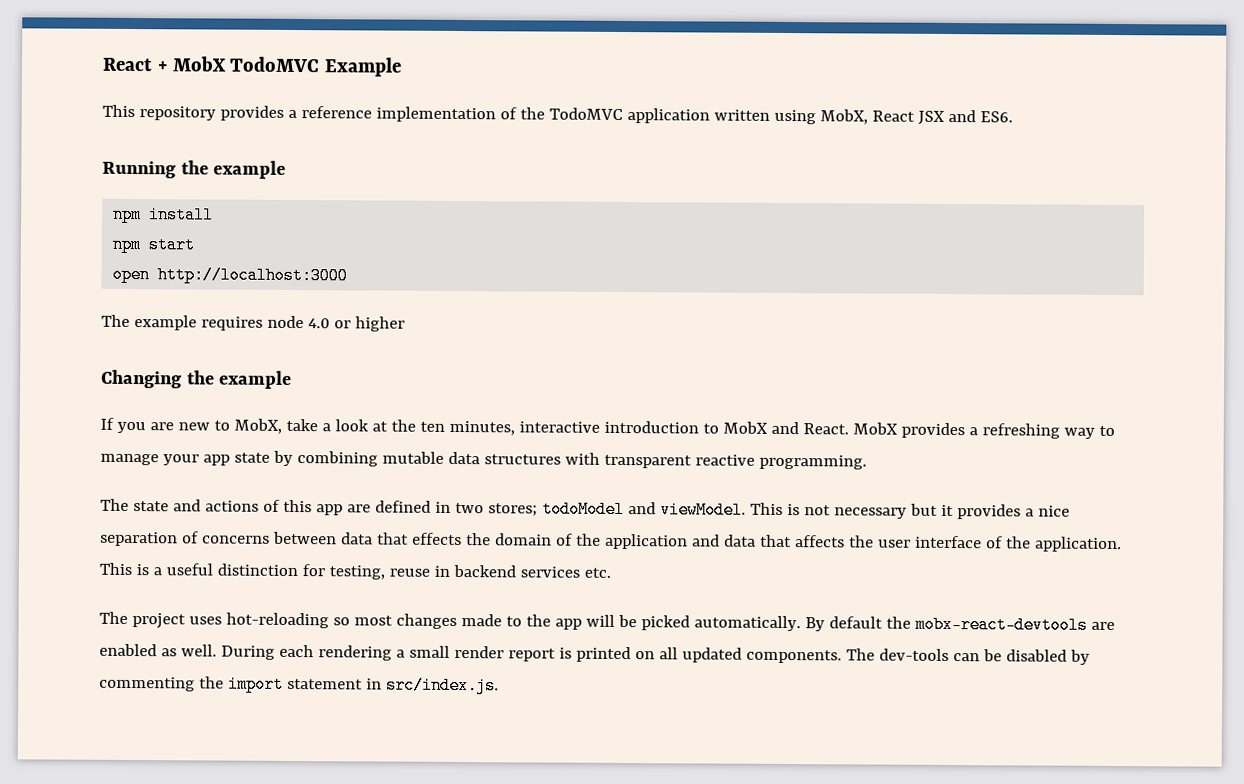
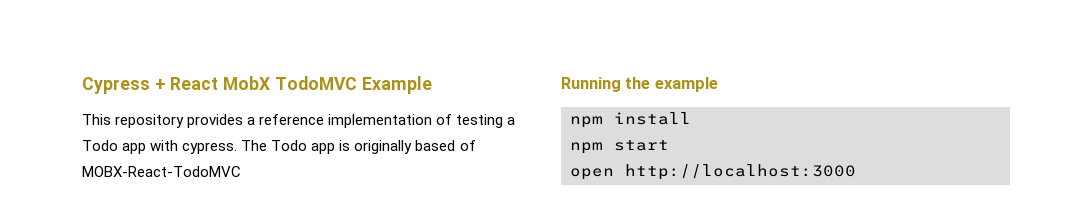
- React + MobX TodoMVC Example
+ Cypress + React MobX TodoMVC Example
- This repository provides a reference implementation of the TodoMVC application written using MobX, React JSX and ES6.
+ This repository provides a reference implementation of testing a Todo app with cypress. The Todo app is originally based of MOBX-React-TodoMVC
- The example requires node 4.0 or higher
- Changing the example
- If you are new to MobX, take a look at the ten minutes, interactive introduction to MobX and React. MobX provides a refreshing way to manage your app state by combining mutable data structures with transparent reactive programming.
- The state and actions of this app are defined in two stores; todoModel and viewModel. This is not necessary but it provides a nice separation of concerns between data that effects the domain of the application and data that affects the user interface of the application. This is a useful distinction for testing, reuse in backend services etc.
- The project uses hot-reloading so most changes made to the app will be picked automatically. By default the mobx-react-devtools are enabled as well. During each rendering a small render report is printed on all updated components. The dev-tools can be disabled by commenting the import statement in src/index.js.

